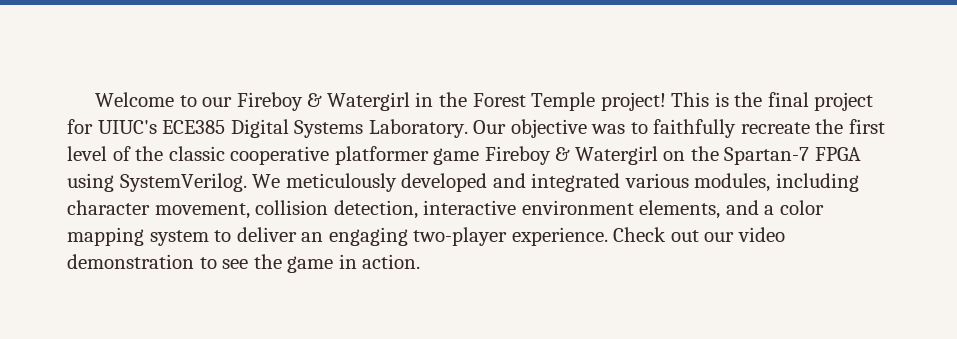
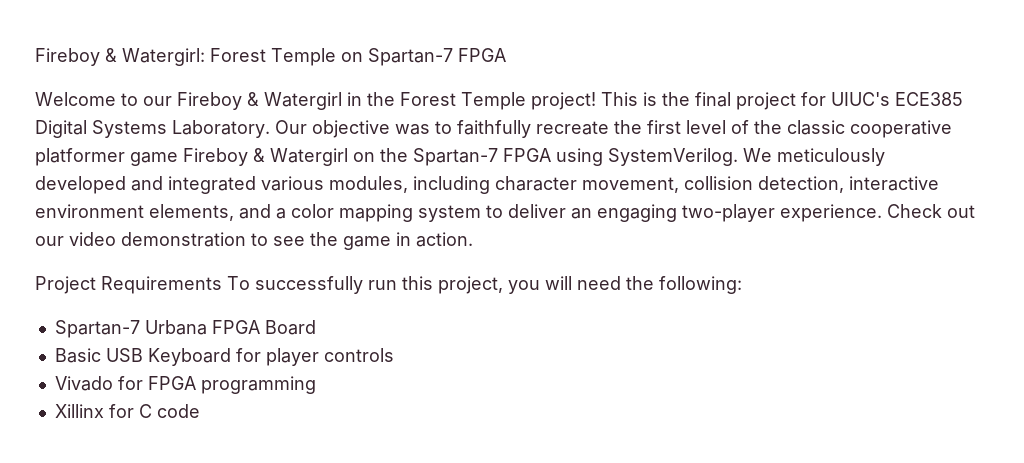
+ Fireboy & Watergirl: Forest Temple on Spartan-7 FPGA
+ Project Requirements To successfully run this project, you will need the following:
+ Spartan-7 Urbana FPGA Board
+ Basic USB Keyboard for player controls
+ Vivado for FPGA programming
+ Xillinx for C code

